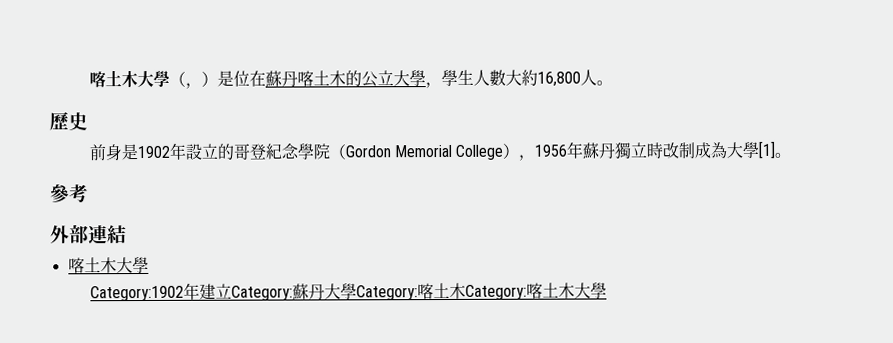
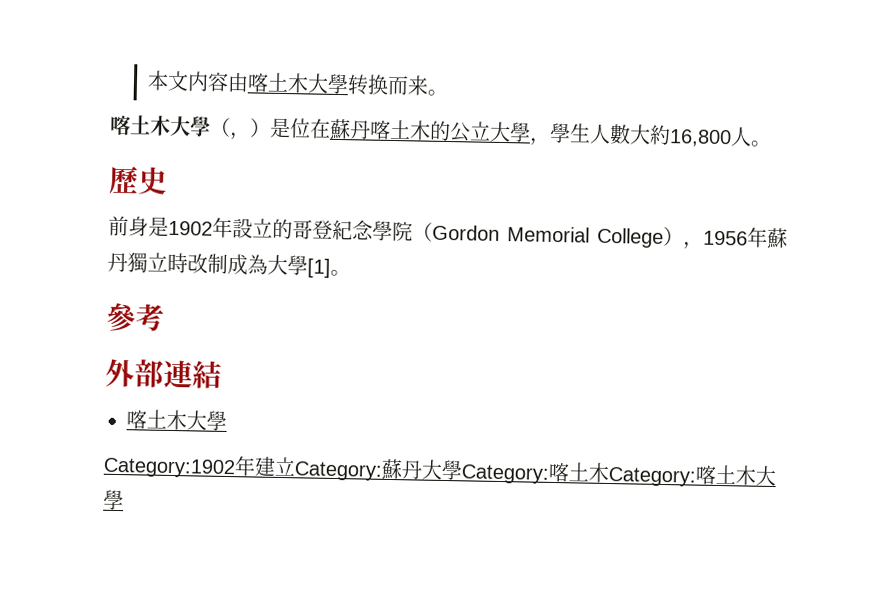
+ 本文内容由喀土木大學转换而来。

